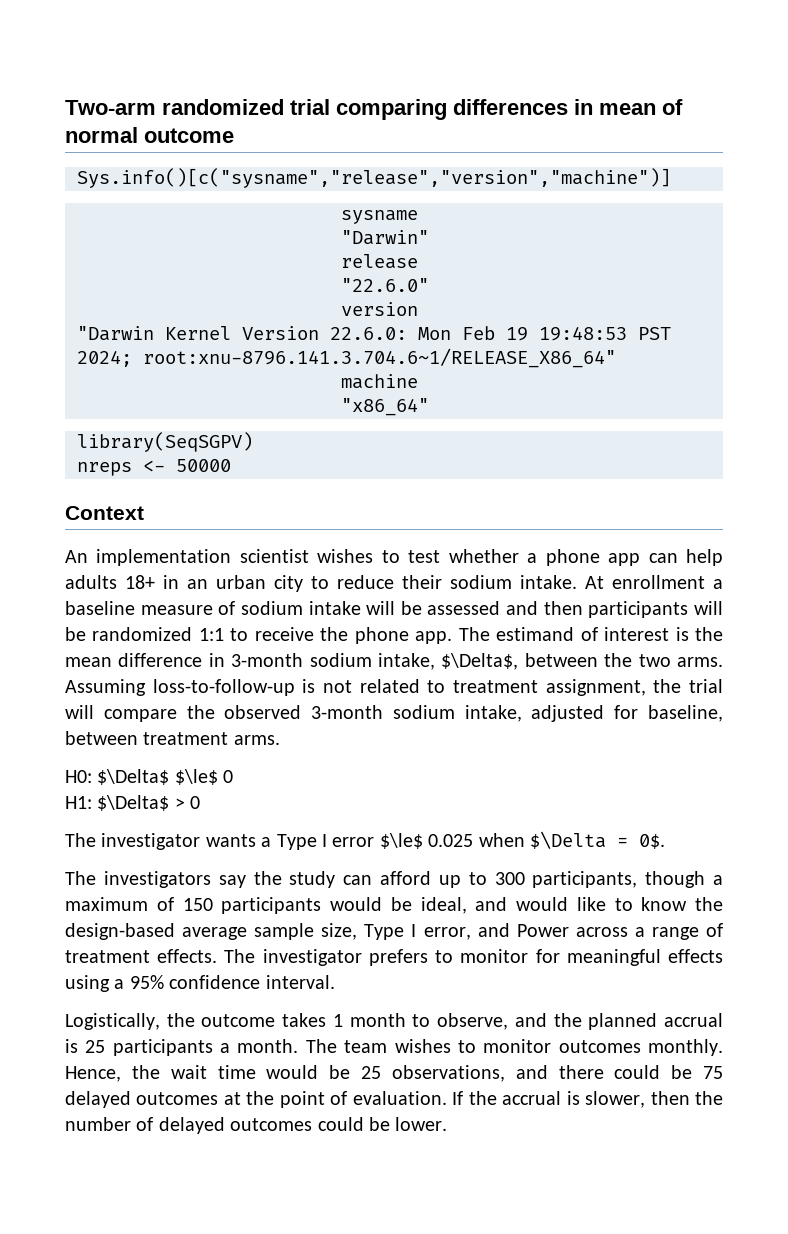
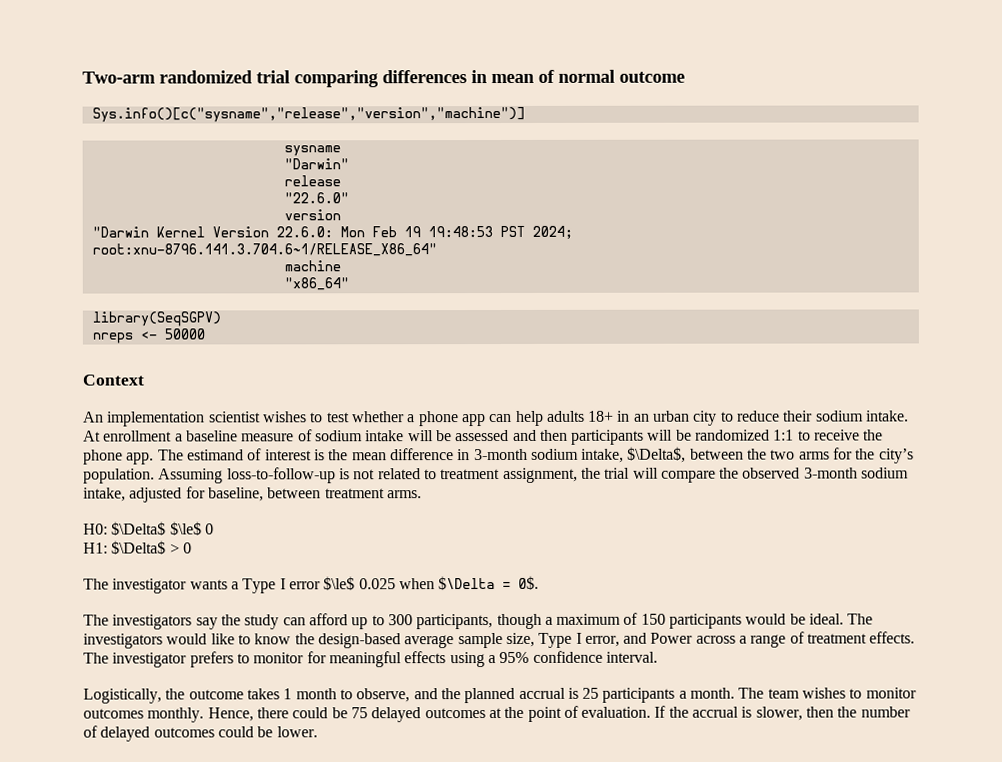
- The estimand of interest is the mean difference in 3-month sodium intake, $\Delta$, between the two arms.
+ The estimand of interest is the mean difference in 3-month sodium intake, $\Delta$, between the two arms for the city’s population.
- The investigators say the study can afford up to 300 participants, though a maximum of 150 participants would be ideal, and would like to know the design-based average sample size, Type I error, and Power across a range of treatment effects.
+ The investigators say the study can afford up to 300 participants, though a maximum of 150 participants would be ideal. The investigators would like to know the design-based average sample size, Type I error, and Power across a range of treatment effects.
- Hence, the wait time would be 25 observations, and there could be 75 delayed outcomes at the point of evaluation.
+ Hence, there could be 75 delayed outcomes at the point of evaluation.

